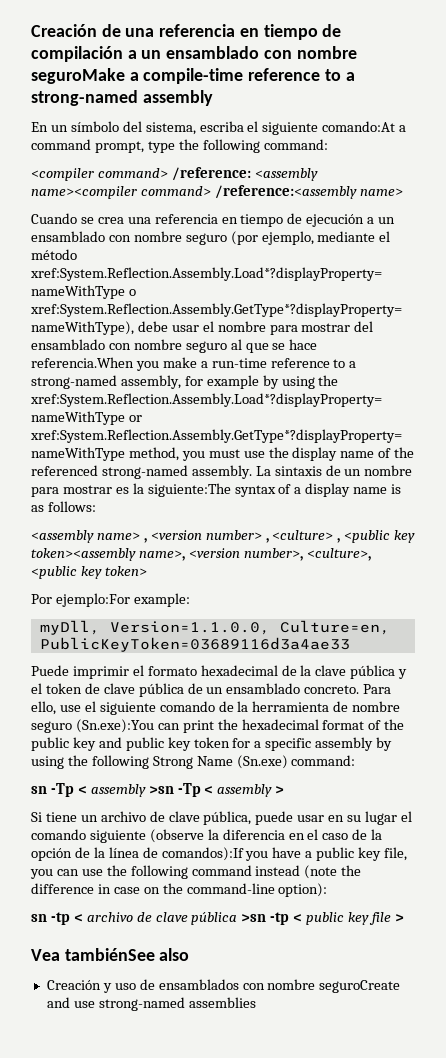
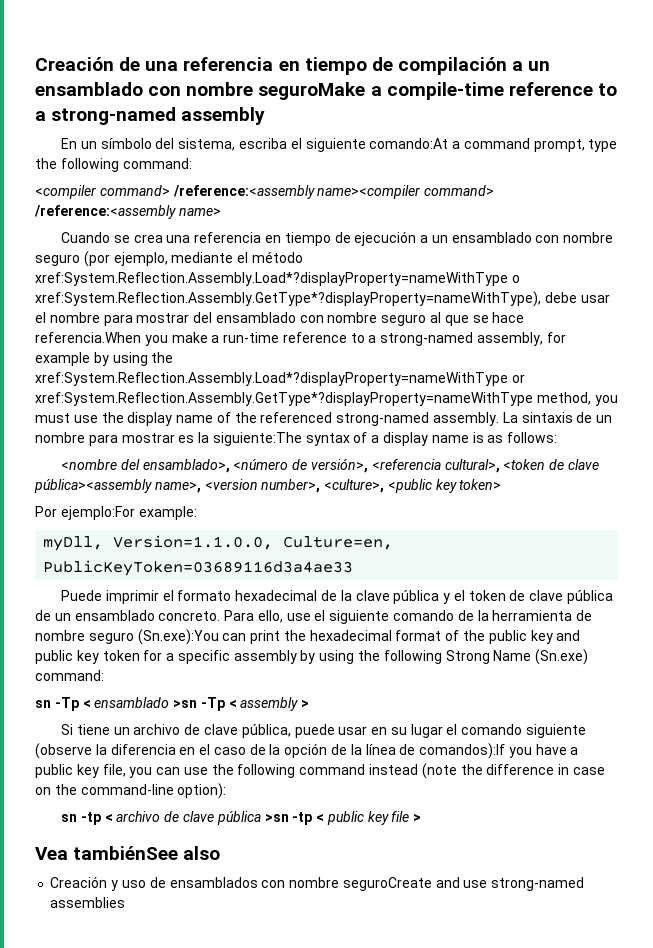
- <compiler command> /reference: <assembly name><compiler command> /reference:<assembly name>
+ <compiler command> /reference:<assembly name><compiler command> /reference:<assembly name>
- <assembly name> , <version number> , <culture> , <public key token><assembly name>, <version number>, <culture>, <public key token>
+ <nombre del ensamblado>, <número de versión>, <referencia cultural>, <token de clave pública><assembly name>, <version number>, <culture>, <public key token>
- sn -Tp < assembly >sn -Tp < assembly >
+ sn -Tp < ensamblado >sn -Tp < assembly >

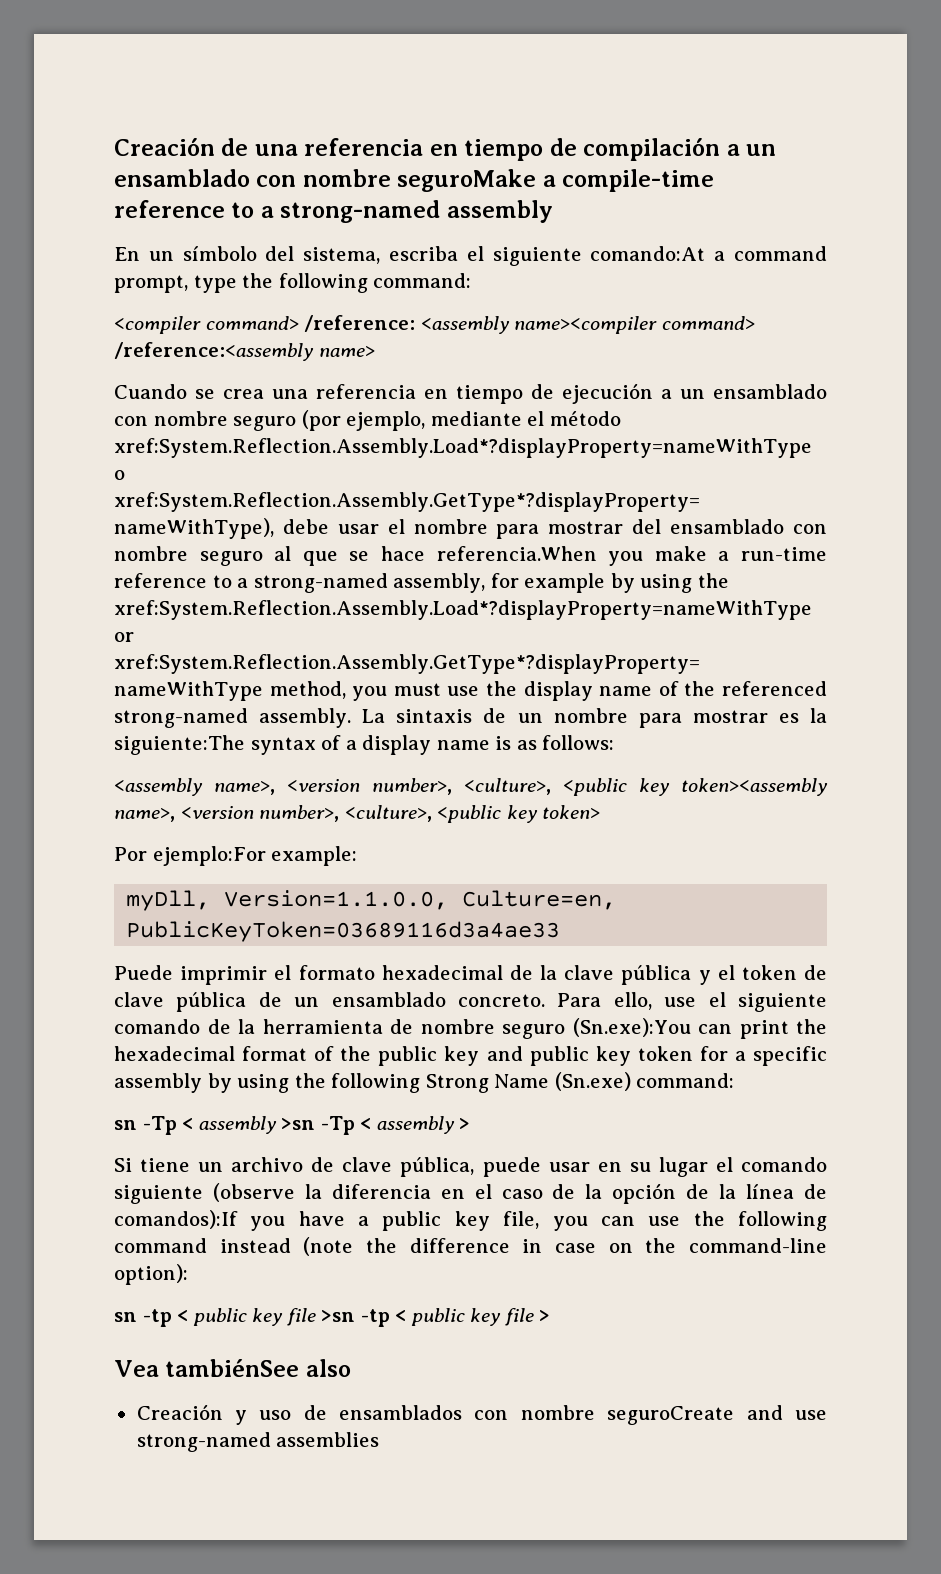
- <compiler command> /reference:<assembly name><compiler command> /reference:<assembly name>
+ <compiler command> /reference: <assembly name><compiler command> /reference:<assembly name>
- <nombre del ensamblado>, <número de versión>, <referencia cultural>, <token de clave pública><assembly name>, <version number>, <culture>, <public key token>
+ <assembly name>, <version number>, <culture>, <public key token><assembly name>, <version number>, <culture>, <public key token>
- sn -Tp < ensamblado >sn -Tp < assembly >
+ sn -Tp < assembly >sn -Tp < assembly >
- sn -tp < archivo de clave pública >sn -tp < public key file >
+ sn -tp < public key file >sn -tp < public key file >

